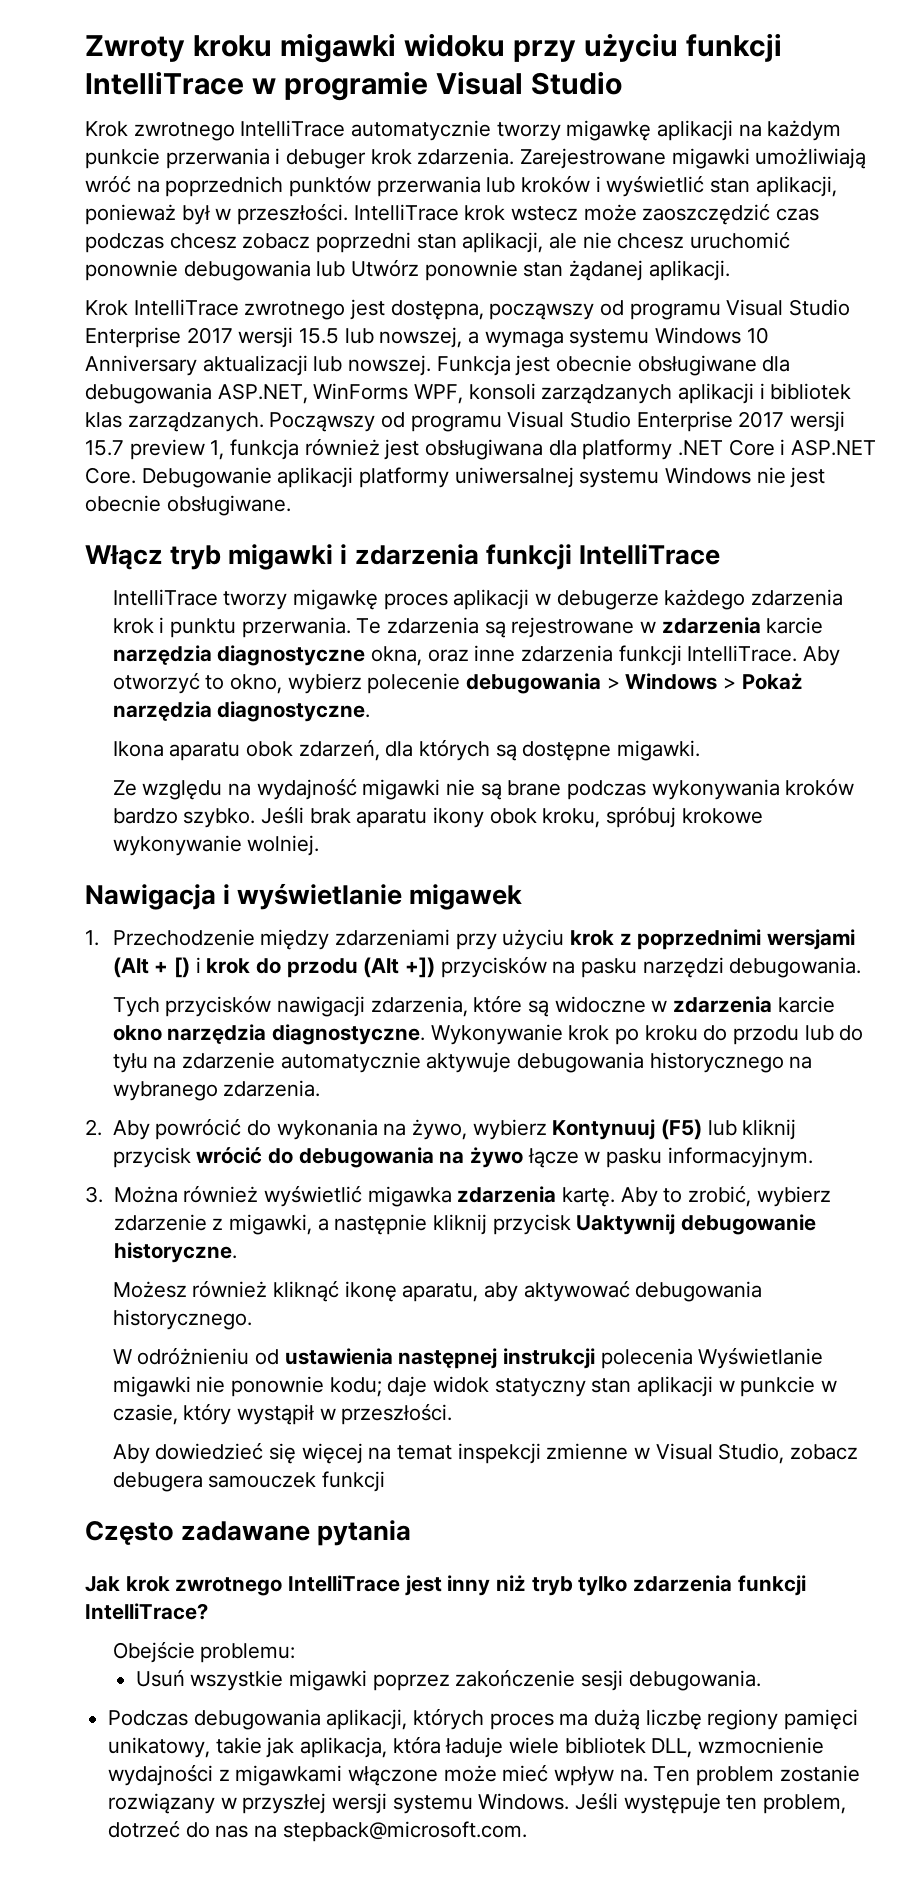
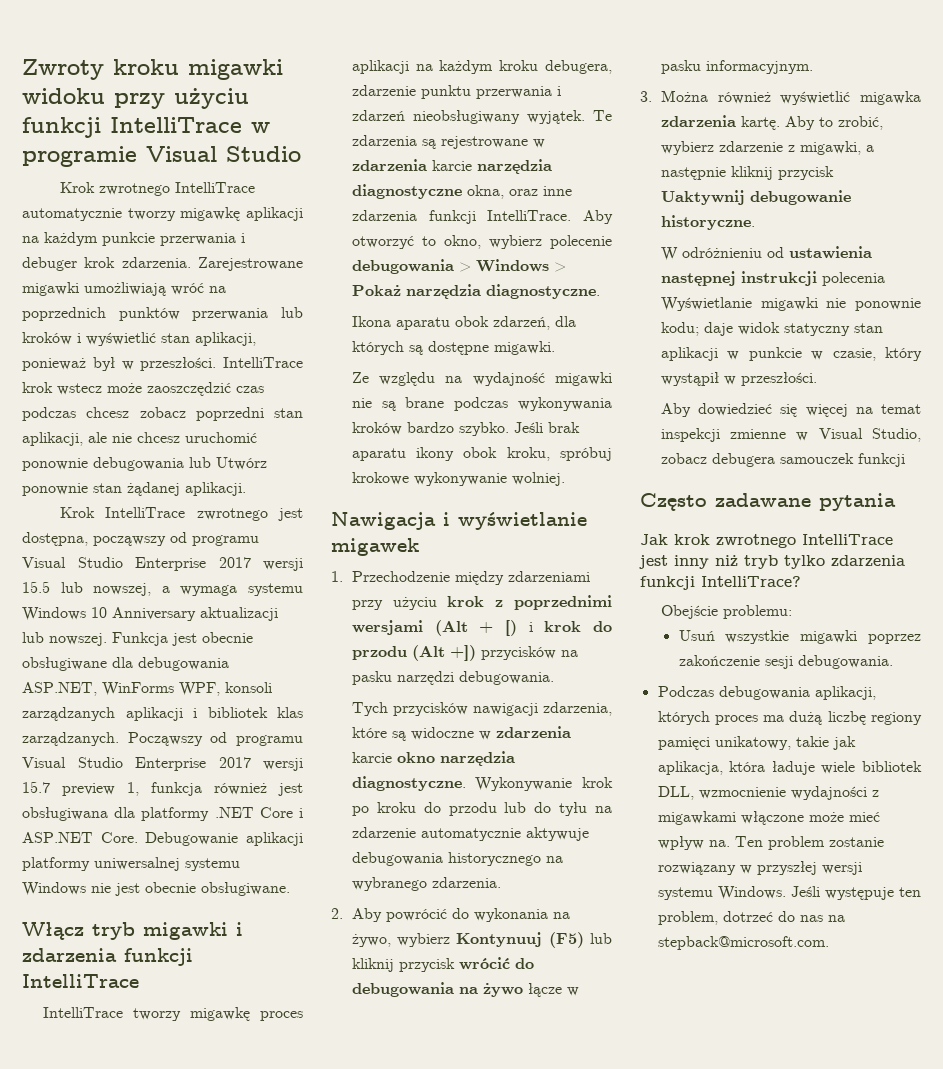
- IntelliTrace tworzy migawkę proces aplikacji w debugerze każdego zdarzenia krok i punktu przerwania.
+ IntelliTrace tworzy migawkę proces aplikacji na każdym kroku debugera, zdarzenie punktu przerwania i zdarzeń nieobsługiwany wyjątek.
- Możesz również kliknąć ikonę aparatu, aby aktywować debugowania historycznego.

